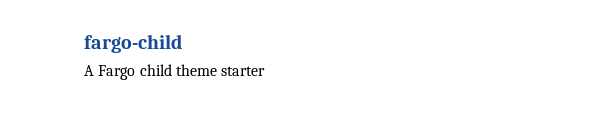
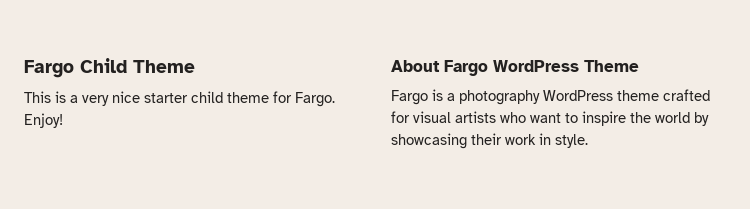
- fargo-child
- A Fargo child theme starter
+ Fargo Child Theme
+ This is a very nice starter child theme for Fargo. Enjoy!
+ About Fargo WordPress Theme
+ Fargo is a photography WordPress theme crafted for visual artists who want to inspire the world by showcasing their work in style.

